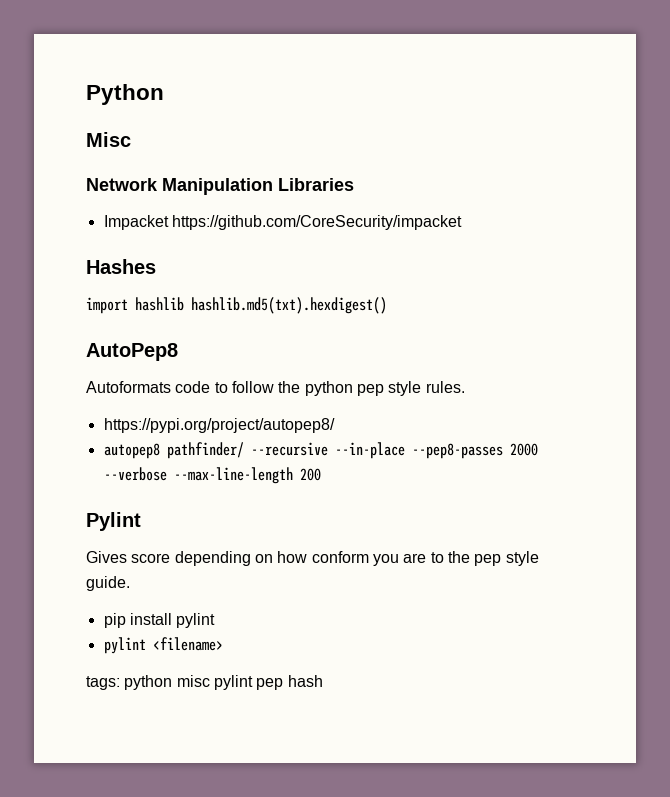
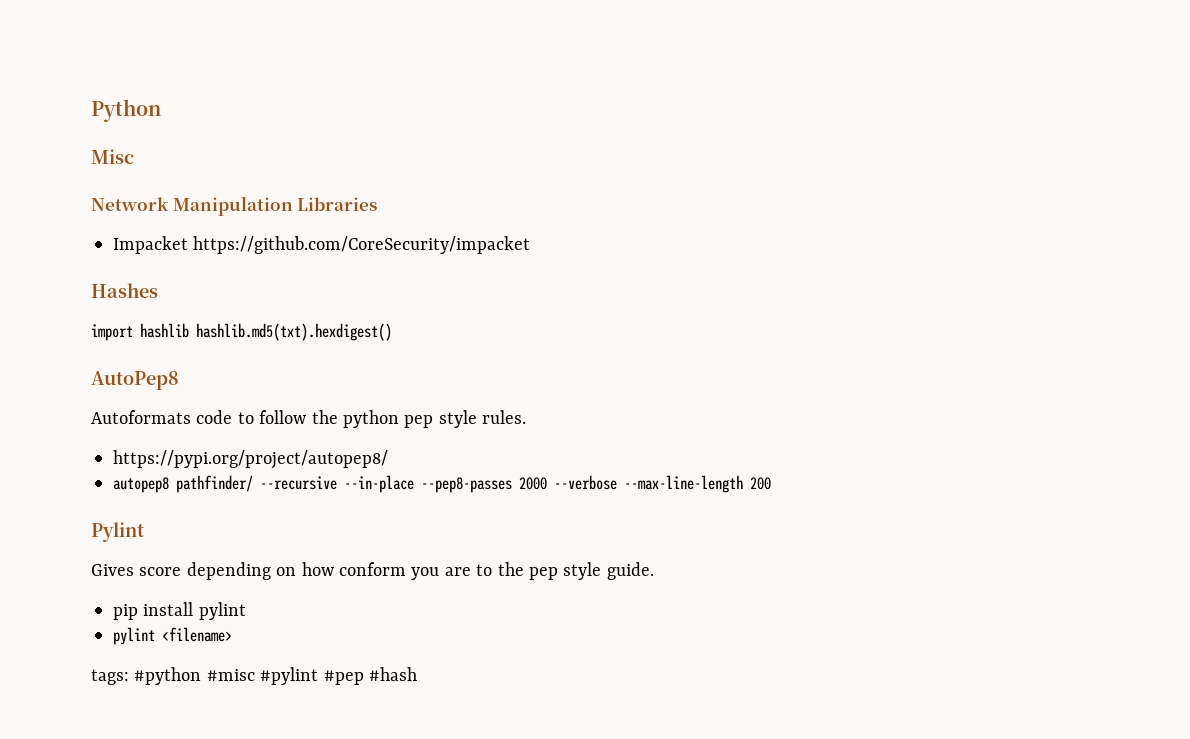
- tags: python misc pylint pep hash
+ tags: #python #misc #pylint #pep #hash

